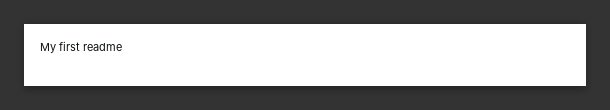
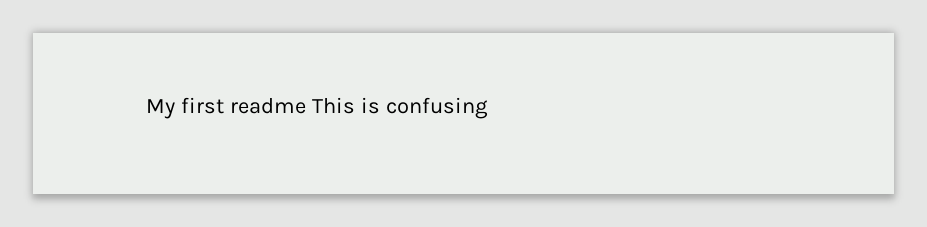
- My first readme
+ My first readme This is confusing

